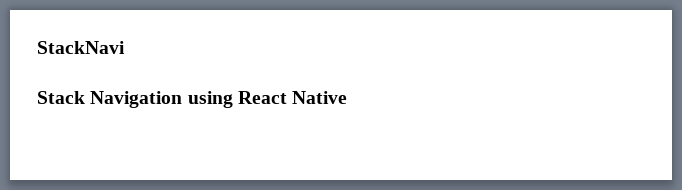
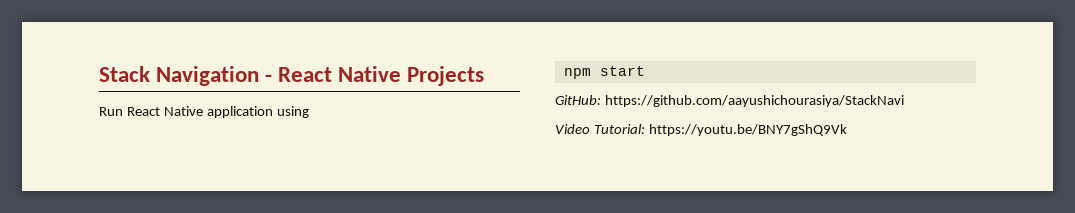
- StackNavi
- Stack Navigation using React Native
+ Stack Navigation - React Native Projects
+ Run React Native application using
+ npm start
+ GitHub: https://github.com/aayushichourasiya/StackNavi
+ Video Tutorial: https://youtu.be/BNY7gShQ9Vk

